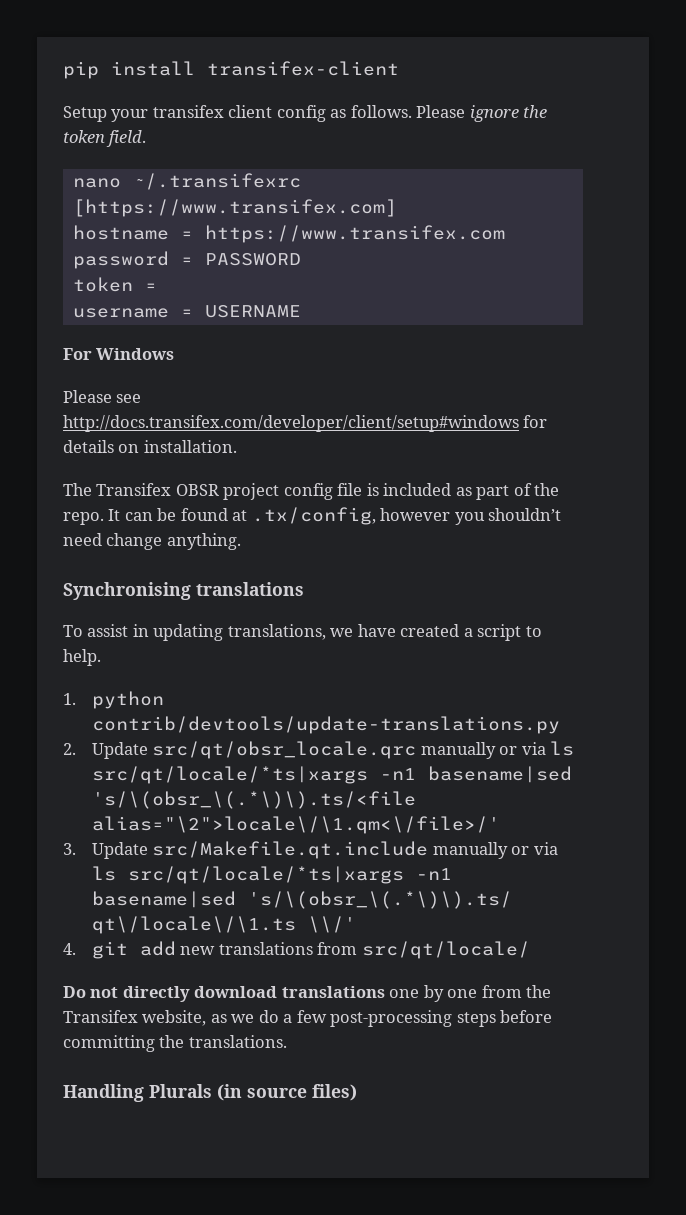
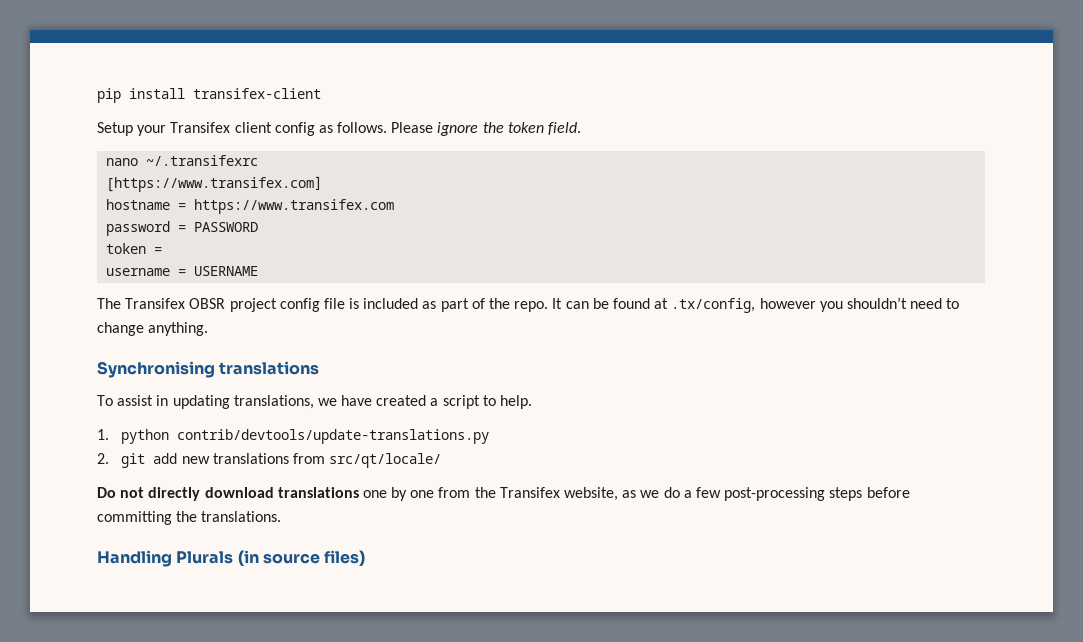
- Setup your transifex client config as follows.
+ Setup your Transifex client config as follows.
- For Windows
- Please see http://docs.transifex.com/developer/client/setup#windows for details on installation.
- It can be found at .tx/config, however you shouldn’t need change anything.
+ It can be found at .tx/config, however you shouldn’t need to change anything.
- 2. Update src/qt/obsr_locale.qrc manually or via ls src/qt/locale/*ts|xargs -n1 basename|sed 's/\(obsr_\(.*\)\).ts/<file alias="\2">locale\/\1.qm<\/file>/'
- 3. Update src/Makefile.qt.include manually or via ls src/qt/locale/*ts|xargs -n1 basename|sed 's/\(obsr_\(.*\)\).ts/ qt\/locale\/\1.ts \\/'
- 4. git add new translations from src/qt/locale/
+ 2. git add new translations from src/qt/locale/

